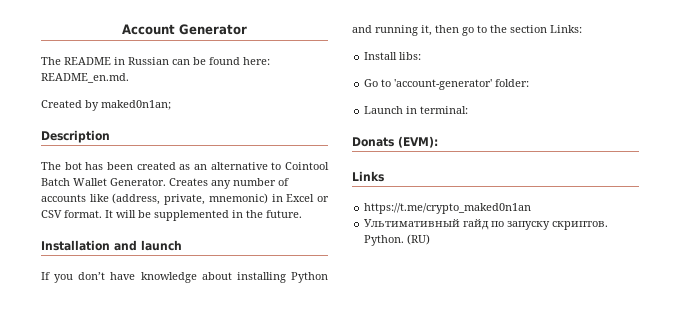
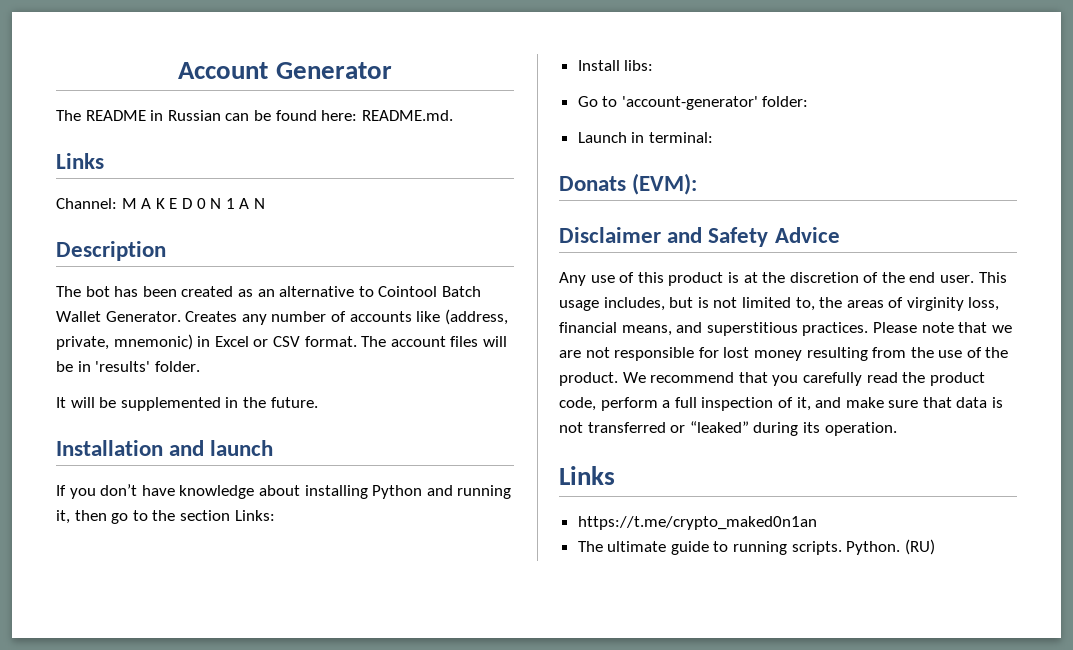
- The README in Russian can be found here: README_en.md.
- Created by maked0n1an;
+ The README in Russian can be found here: README.md.
+ Links
+ Channel: M A K E D 0 N 1 A N
- Creates any number of accounts like (address, private, mnemonic) in Excel or CSV format. It will be supplemented in the future.
+ Creates any number of accounts like (address, private, mnemonic) in Excel or CSV format. The account files will be in 'results' folder.
+ It will be supplemented in the future.
+ Disclaimer and Safety Advice
+ Any use of this product is at the discretion of the end user. This usage includes, but is not limited to, the areas of virginity loss, financial means, and superstitious practices. Please note that we are not responsible for lost money resulting from the use of the product. We recommend that you carefully read the product code, perform a full inspection of it, and make sure that data is not transferred or “leaked” during its operation.
  Links
  https://t.me/crypto_maked0n1an
- Ультимативный гайд по запуску скриптов.
+ The ultimate guide to running scripts.

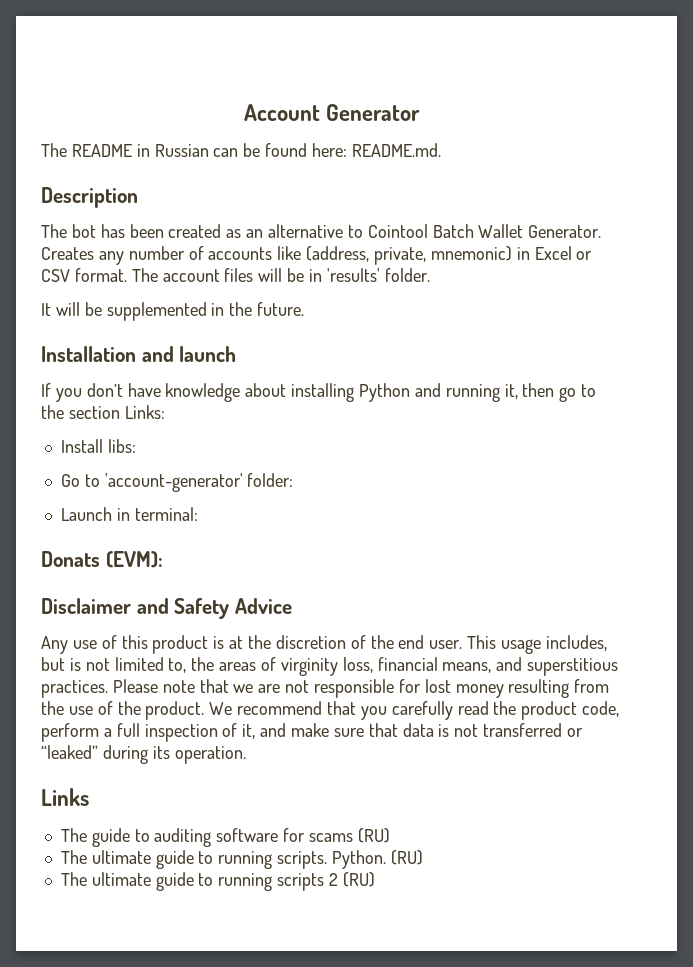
  The README in Russian can be found here: README.md.
- Links
- Channel: M A K E D 0 N 1 A N
- https://t.me/crypto_maked0n1an
+ The guide to auditing software for scams (RU)
+ The ultimate guide to running scripts 2 (RU)

